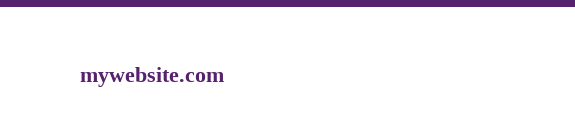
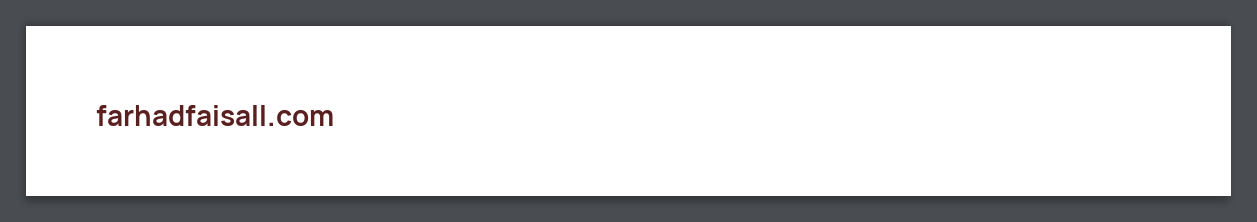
- mywebsite.com
+ farhadfaisall.com

